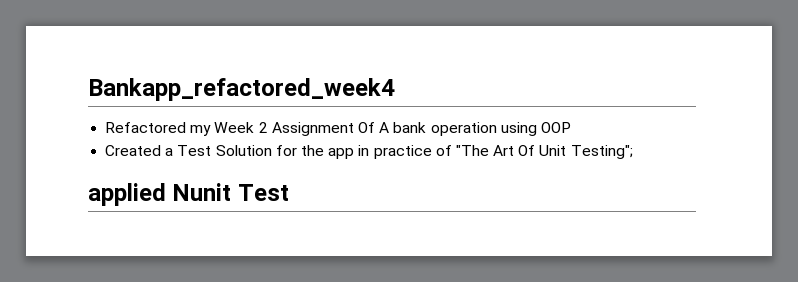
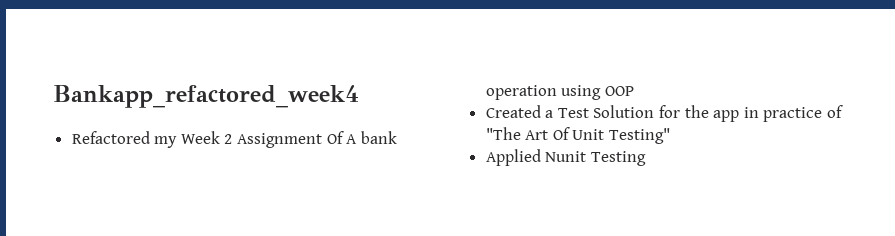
- Created a Test Solution for the app in practice of "The Art Of Unit Testing";
- applied Nunit Test
+ Created a Test Solution for the app in practice of "The Art Of Unit Testing"
+ Applied Nunit Testing

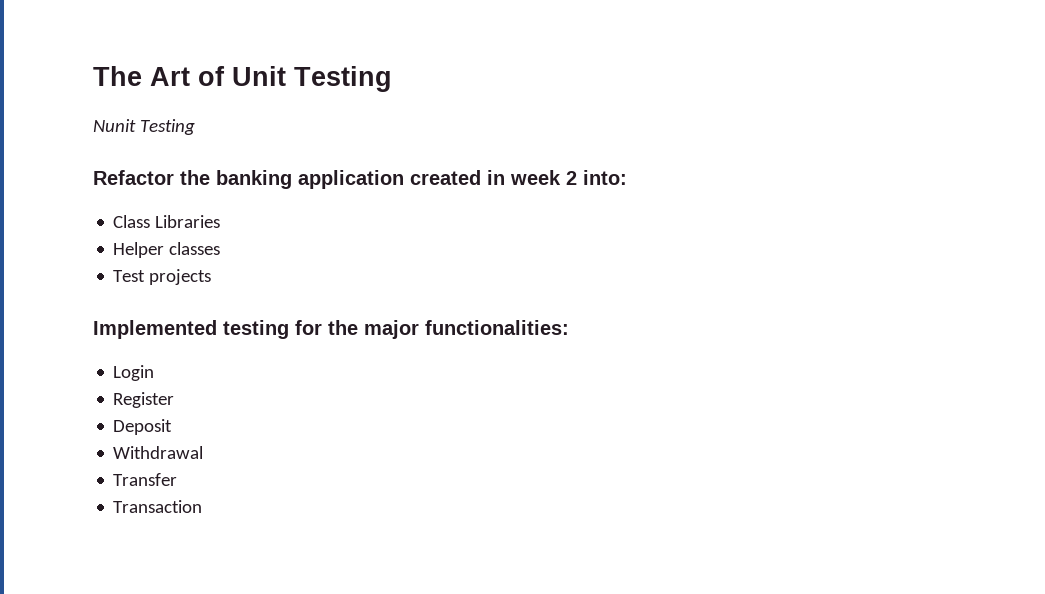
- Bankapp_refactored_week4
- Refactored my Week 2 Assignment Of A bank operation using OOP
- Created a Test Solution for the app in practice of "The Art Of Unit Testing"
- Applied Nunit Testing
+ The Art of Unit Testing
+ Nunit Testing
+ Refactor the banking application created in week 2 into:
+ Class Libraries
+ Helper classes
+ Test projects
+ Implemented testing for the major functionalities:
+ Login
+ Register
+ Deposit
+ Withdrawal
+ Transfer
+ Transaction

